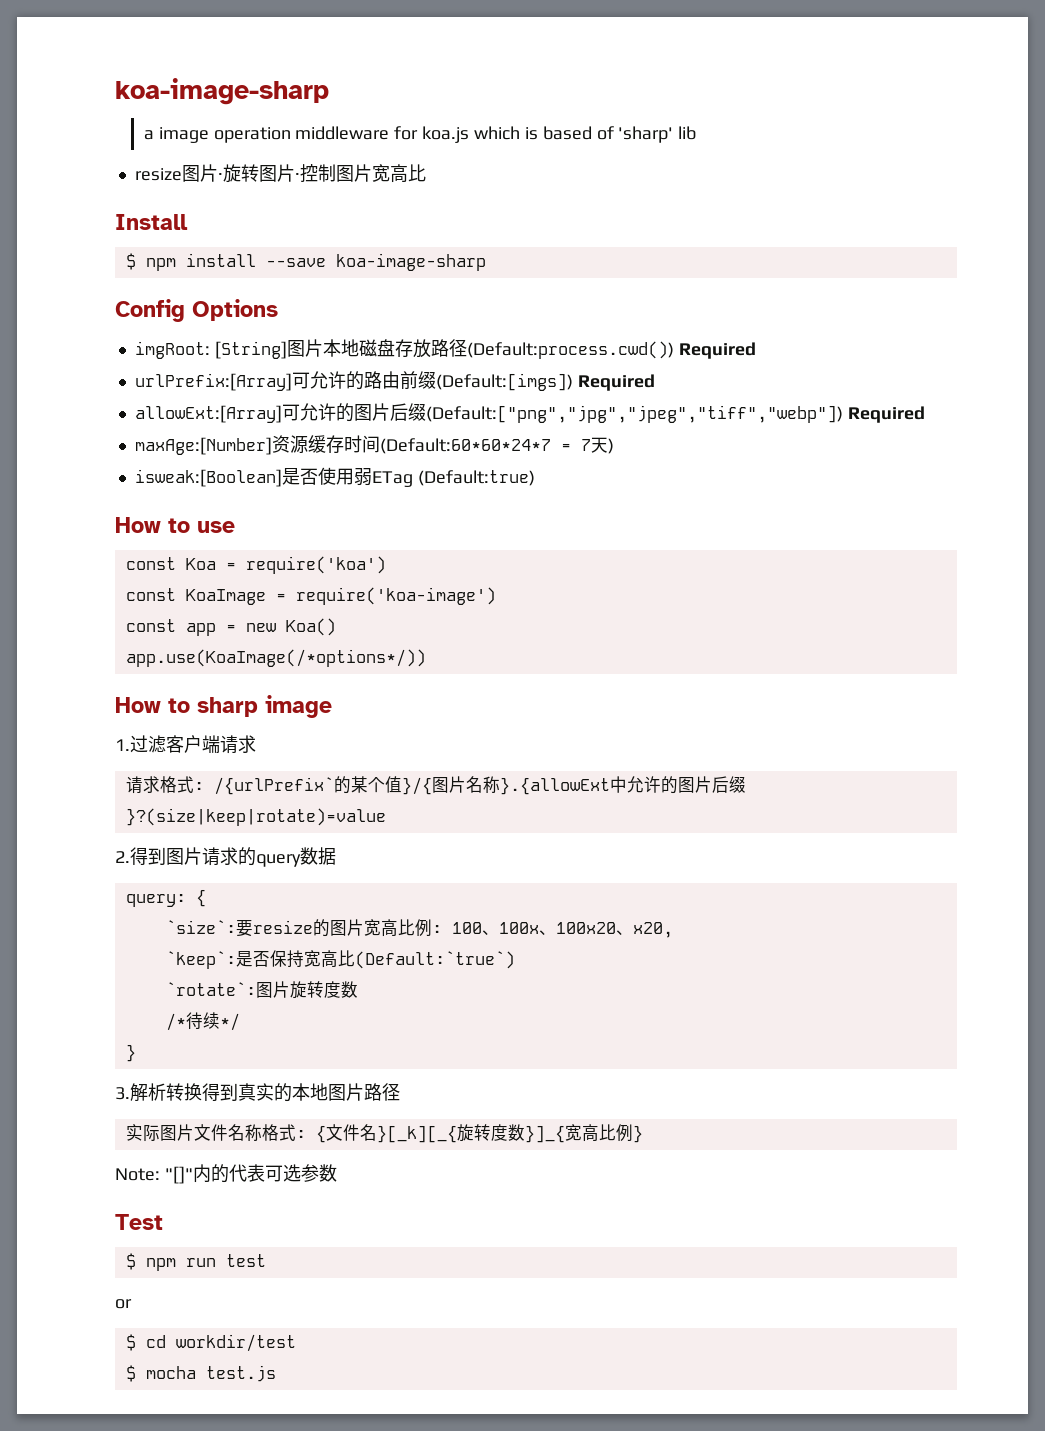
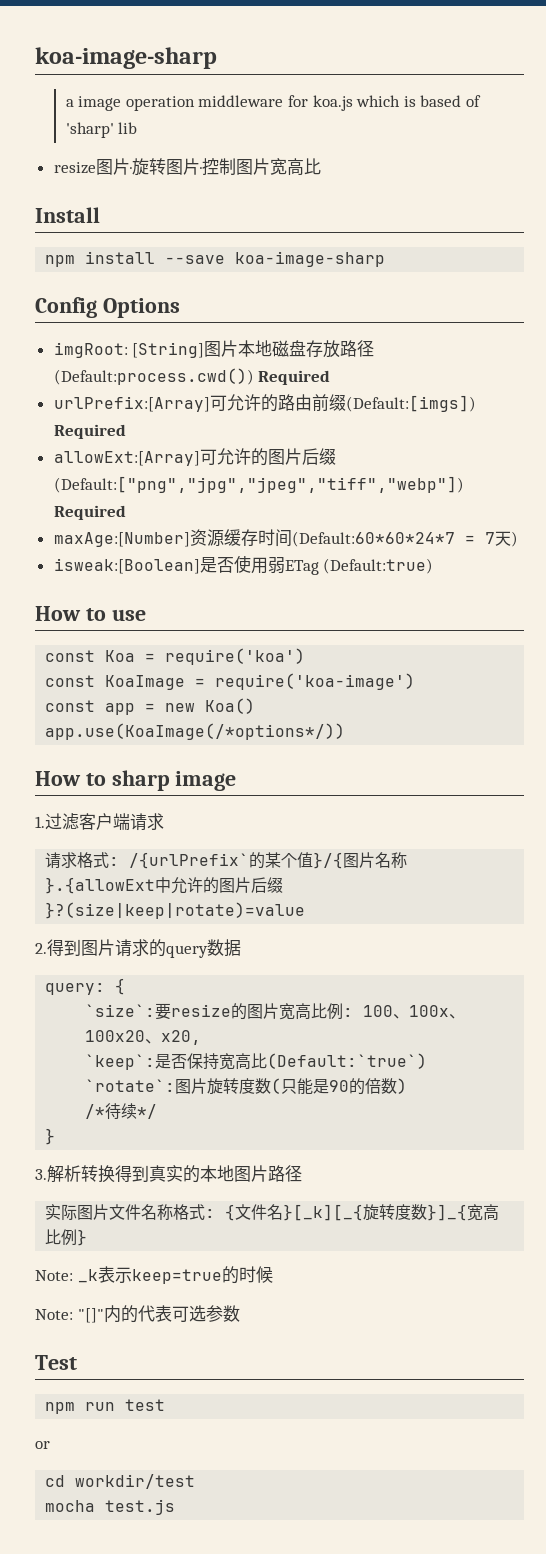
- $ npm install --save koa-image-sharp
+ npm install --save koa-image-sharp
- `rotate`:图片旋转度数
+ `rotate`:图片旋转度数(只能是90的倍数)
+ Note: _k表示keep=true的时候
- $ npm run test
+ npm run test
- $ cd workdir/test
+ cd workdir/test
- $ mocha test.js
+ mocha test.js

